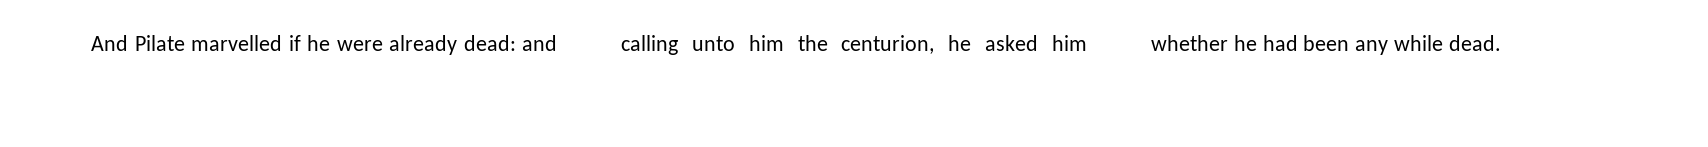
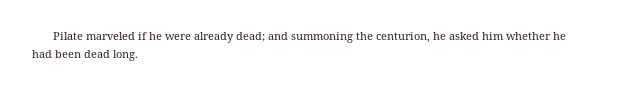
- And Pilate marvelled if he were already dead: and calling unto him the centurion, he asked him whether he had been any while dead.
+ Pilate marveled if he were already dead; and summoning the centurion, he asked him whether he had been dead long.

